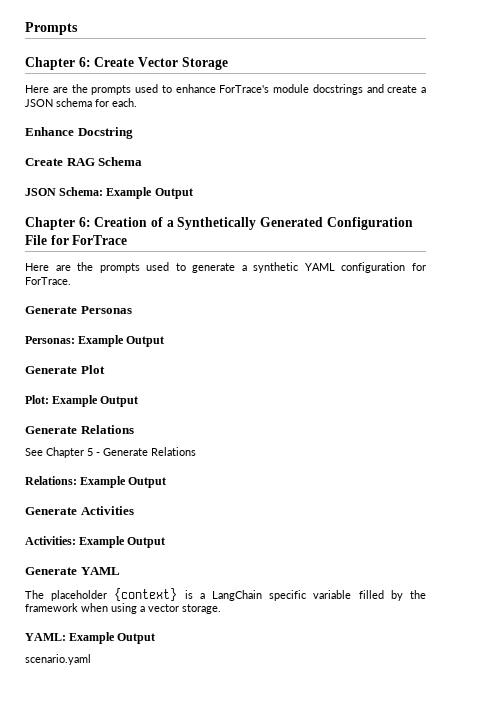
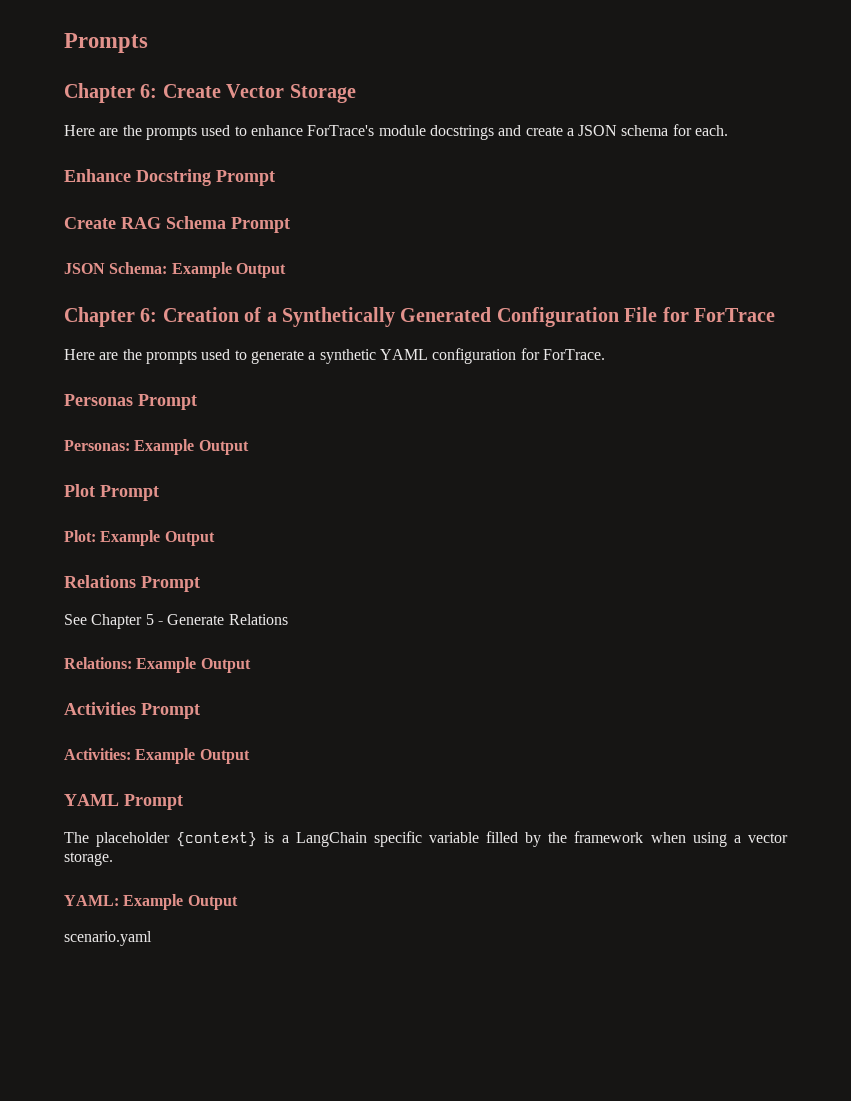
- Enhance Docstring
+ Enhance Docstring Prompt
- Create RAG Schema
+ Create RAG Schema Prompt
- Generate Personas
+ Personas Prompt
- Generate Plot
+ Plot Prompt
  Plot: Example Output
- Generate Relations
+ Relations Prompt
- Generate Activities
+ Activities Prompt
- Generate YAML
+ YAML Prompt

